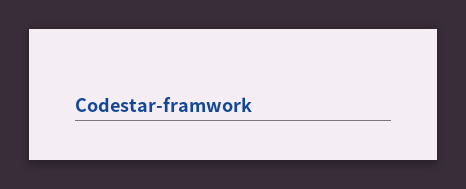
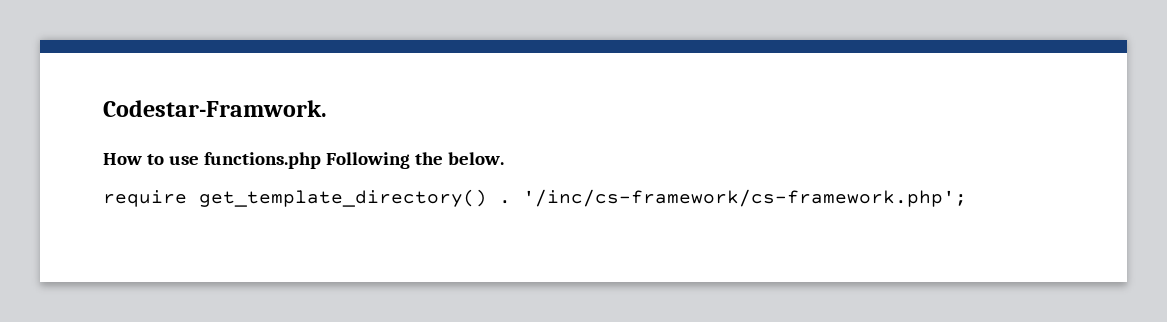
- Codestar-framwork
+ Codestar-Framwork.
+ How to use functions.php Following the below.
+ require get_template_directory() . '/inc/cs-framework/cs-framework.php';

